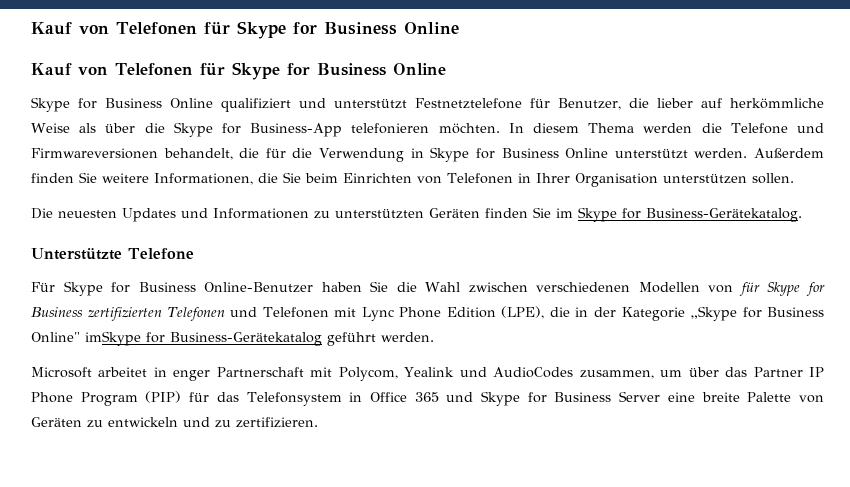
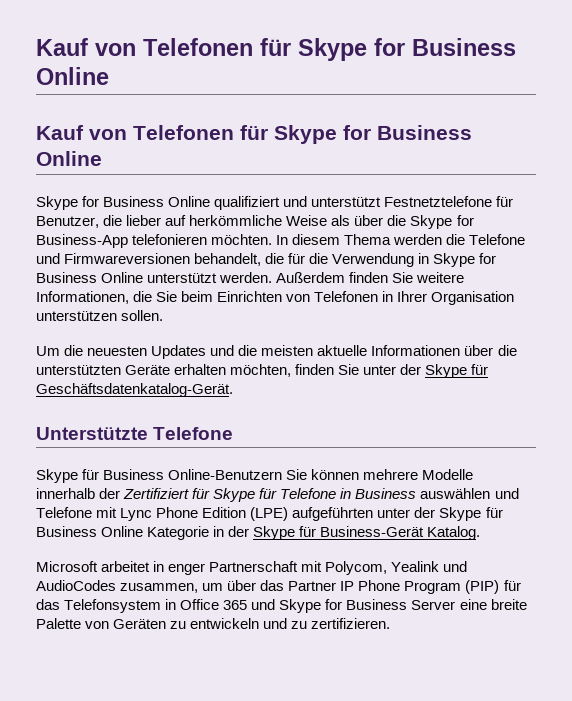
- Die neuesten Updates und Informationen zu unterstützten Geräten finden Sie im Skype for Business-Gerätekatalog.
+ Um die neuesten Updates und die meisten aktuelle Informationen über die unterstützten Geräte erhalten möchten, finden Sie unter der Skype für Geschäftsdatenkatalog-Gerät.
  Unterstützte Telefone
- Für Skype for Business Online-Benutzer haben Sie die Wahl zwischen verschiedenen Modellen von für Skype for Business zertifizierten Telefonen und Telefonen mit Lync Phone Edition (LPE), die in der Kategorie „Skype for Business Online" imSkype for Business-Gerätekatalog geführt werden.
+ Skype für Business Online-Benutzern Sie können mehrere Modelle innerhalb der Zertifiziert für Skype für Telefone in Business auswählen und Telefone mit Lync Phone Edition (LPE) aufgeführten unter der Skype für Business Online Kategorie in der Skype für Business-Gerät Katalog.

